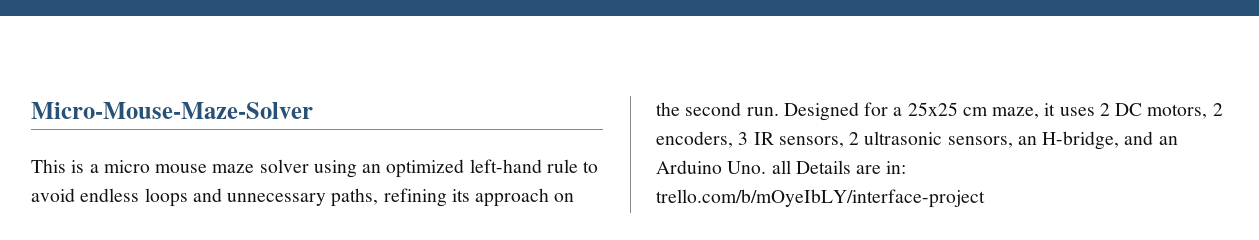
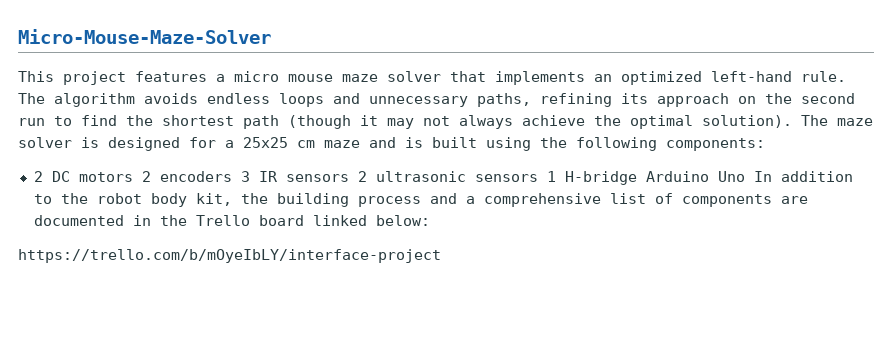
- This is a micro mouse maze solver using an optimized left-hand rule to avoid endless loops and unnecessary paths, refining its approach on the second run. Designed for a 25x25 cm maze, it uses 2 DC motors, 2 encoders, 3 IR sensors, 2 ultrasonic sensors, an H-bridge, and an Arduino Uno. all Details are in: trello.com/b/mOyeIbLY/interface-project
+ This project features a micro mouse maze solver that implements an optimized left-hand rule. The algorithm avoids endless loops and unnecessary paths, refining its approach on the second run to find the shortest path (though it may not always achieve the optimal solution). The maze solver is designed for a 25x25 cm maze and is built using the following components:
+ 2 DC motors 2 encoders 3 IR sensors 2 ultrasonic sensors 1 H-bridge Arduino Uno In addition to the robot body kit, the building process and a comprehensive list of components are documented in the Trello board linked below:
+ https://trello.com/b/mOyeIbLY/interface-project

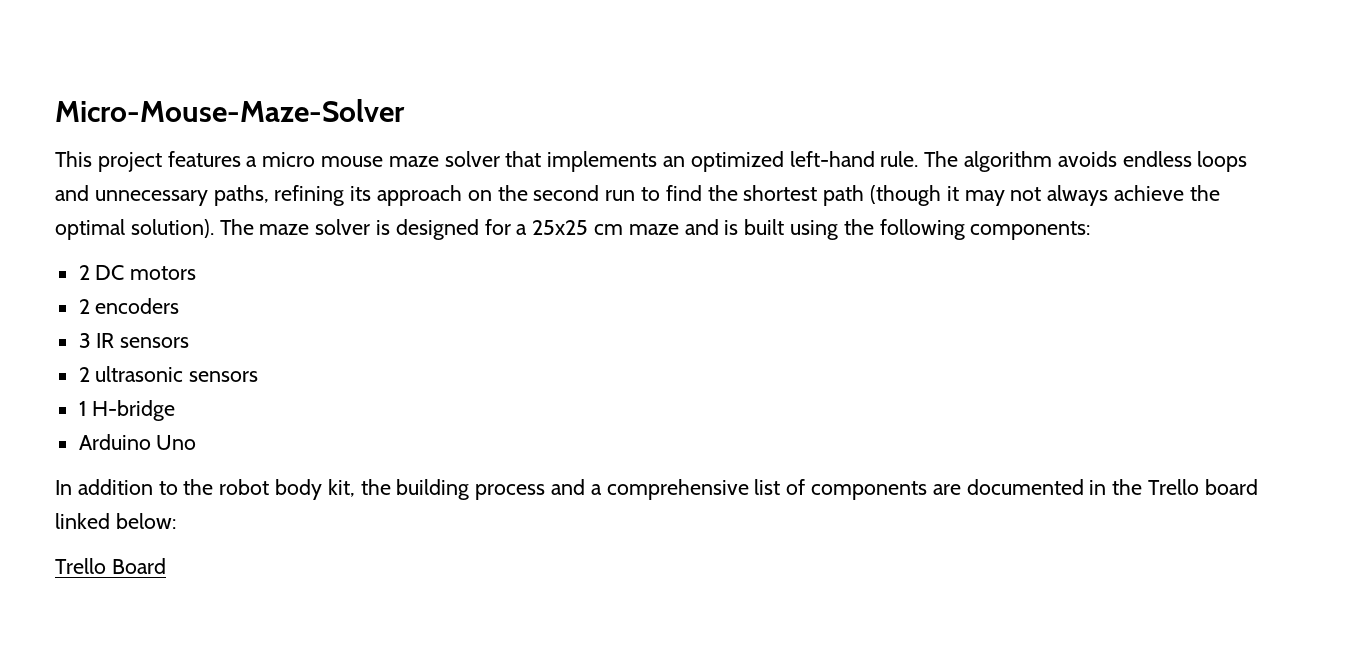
- 2 DC motors 2 encoders 3 IR sensors 2 ultrasonic sensors 1 H-bridge Arduino Uno In addition to the robot body kit, the building process and a comprehensive list of components are documented in the Trello board linked below:
+ 2 DC motors
+ 2 encoders
+ 3 IR sensors
+ 2 ultrasonic sensors
+ 1 H-bridge
+ Arduino Uno
+ In addition to the robot body kit, the building process and a comprehensive list of components are documented in the Trello board linked below:
- https://trello.com/b/mOyeIbLY/interface-project
+ Trello Board

